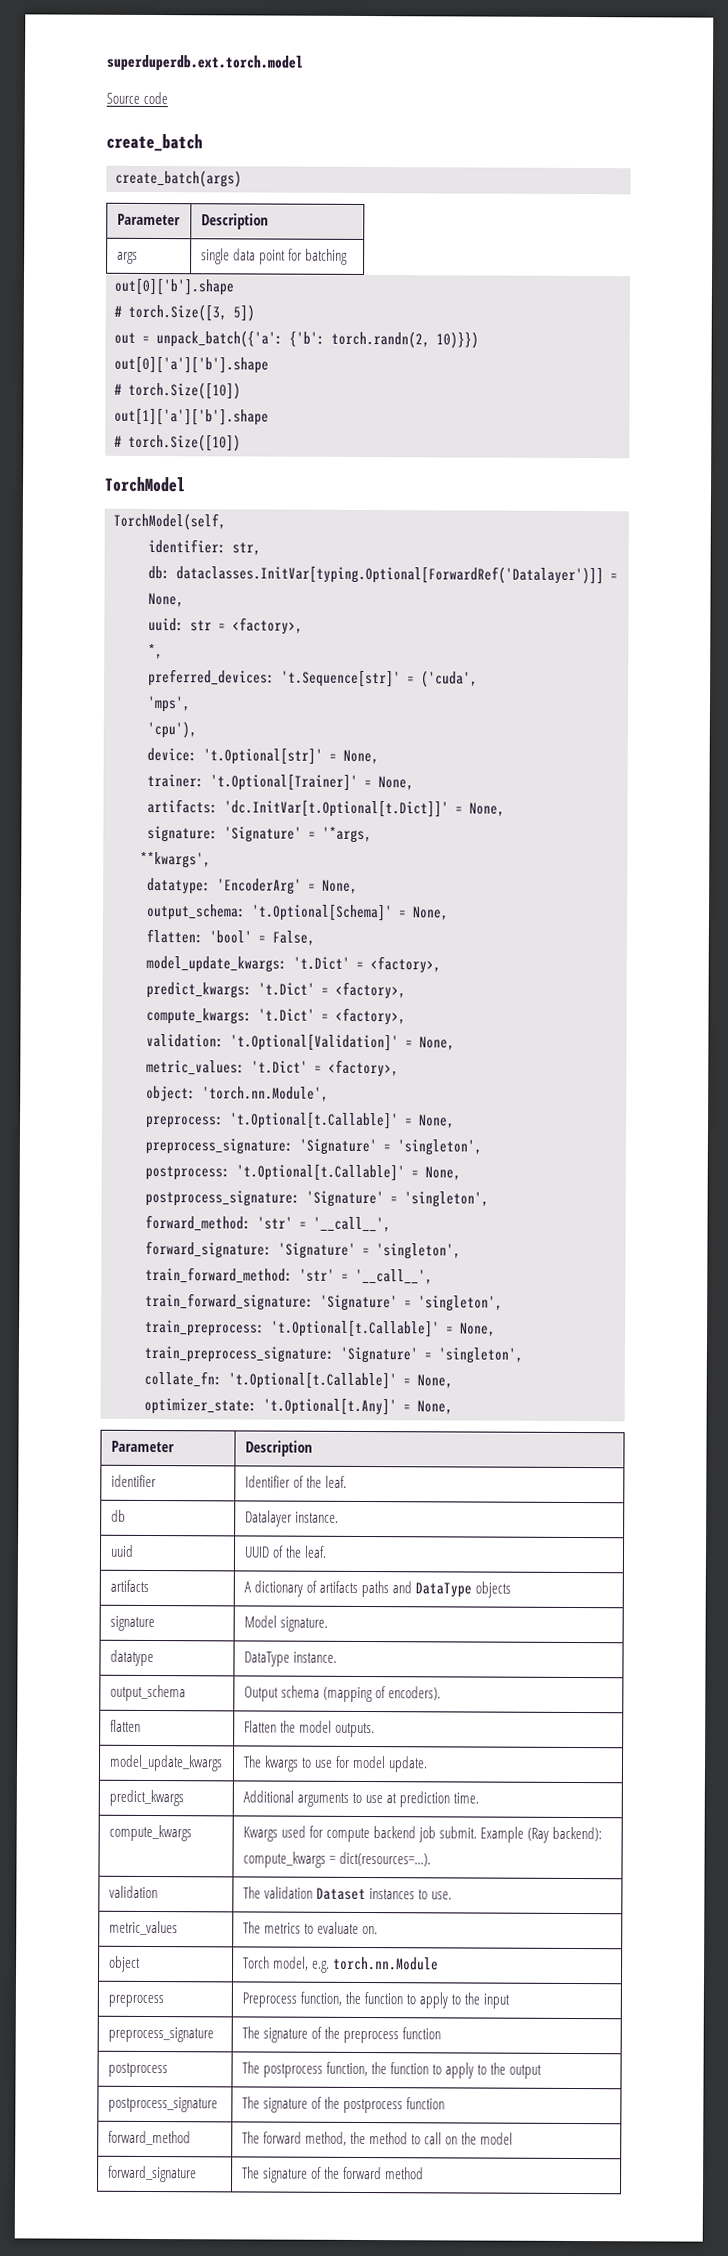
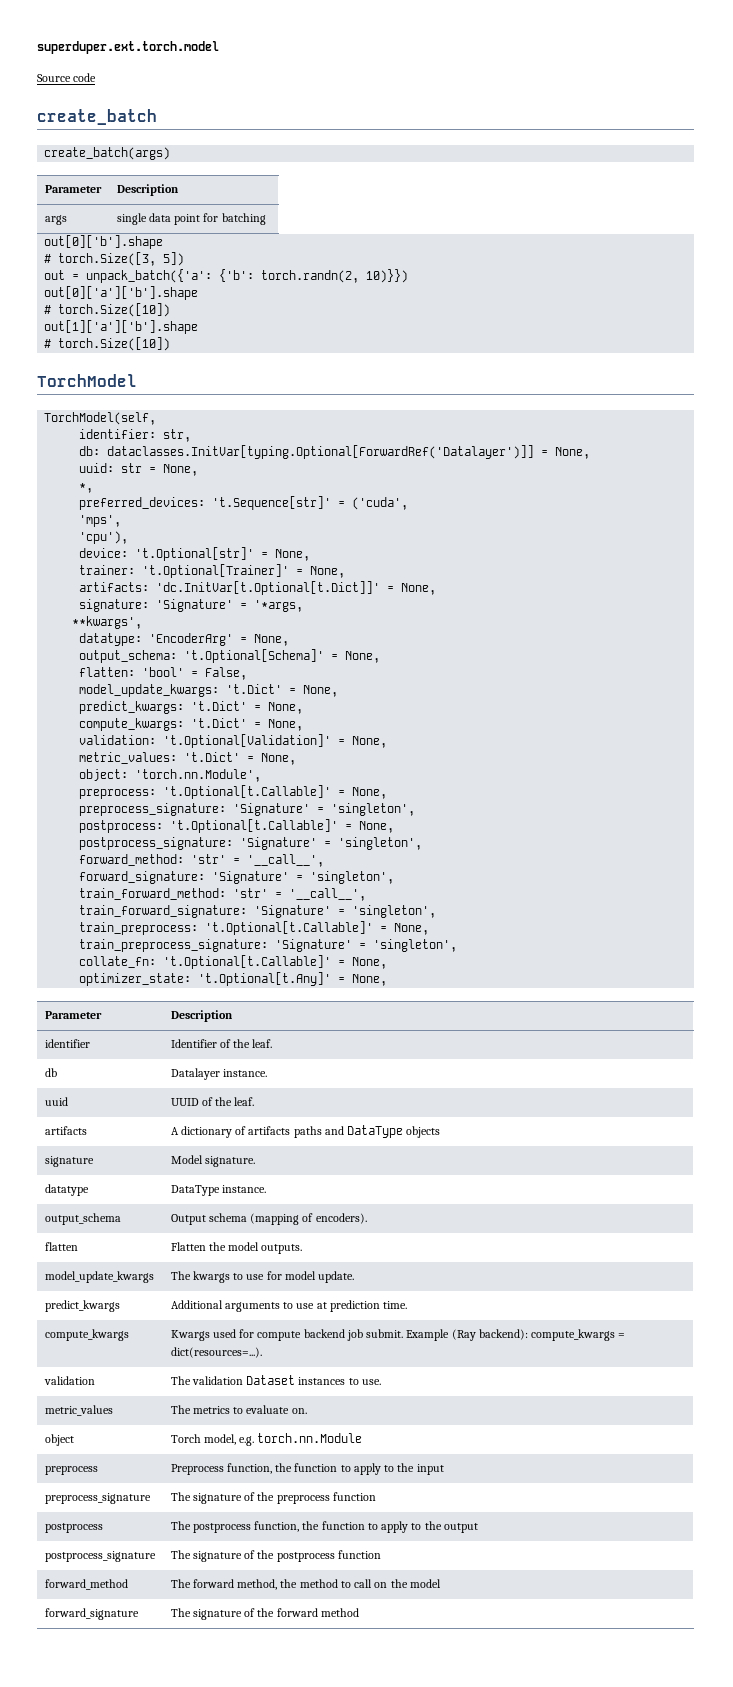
- superduperdb.ext.torch.model
+ superduper.ext.torch.model
- uuid: str = <factory>,
+ uuid: str = None,
- model_update_kwargs: 't.Dict' = <factory>,
+ model_update_kwargs: 't.Dict' = None,
- predict_kwargs: 't.Dict' = <factory>,
+ predict_kwargs: 't.Dict' = None,
- compute_kwargs: 't.Dict' = <factory>,
+ compute_kwargs: 't.Dict' = None,
- metric_values: 't.Dict' = <factory>,
+ metric_values: 't.Dict' = None,

